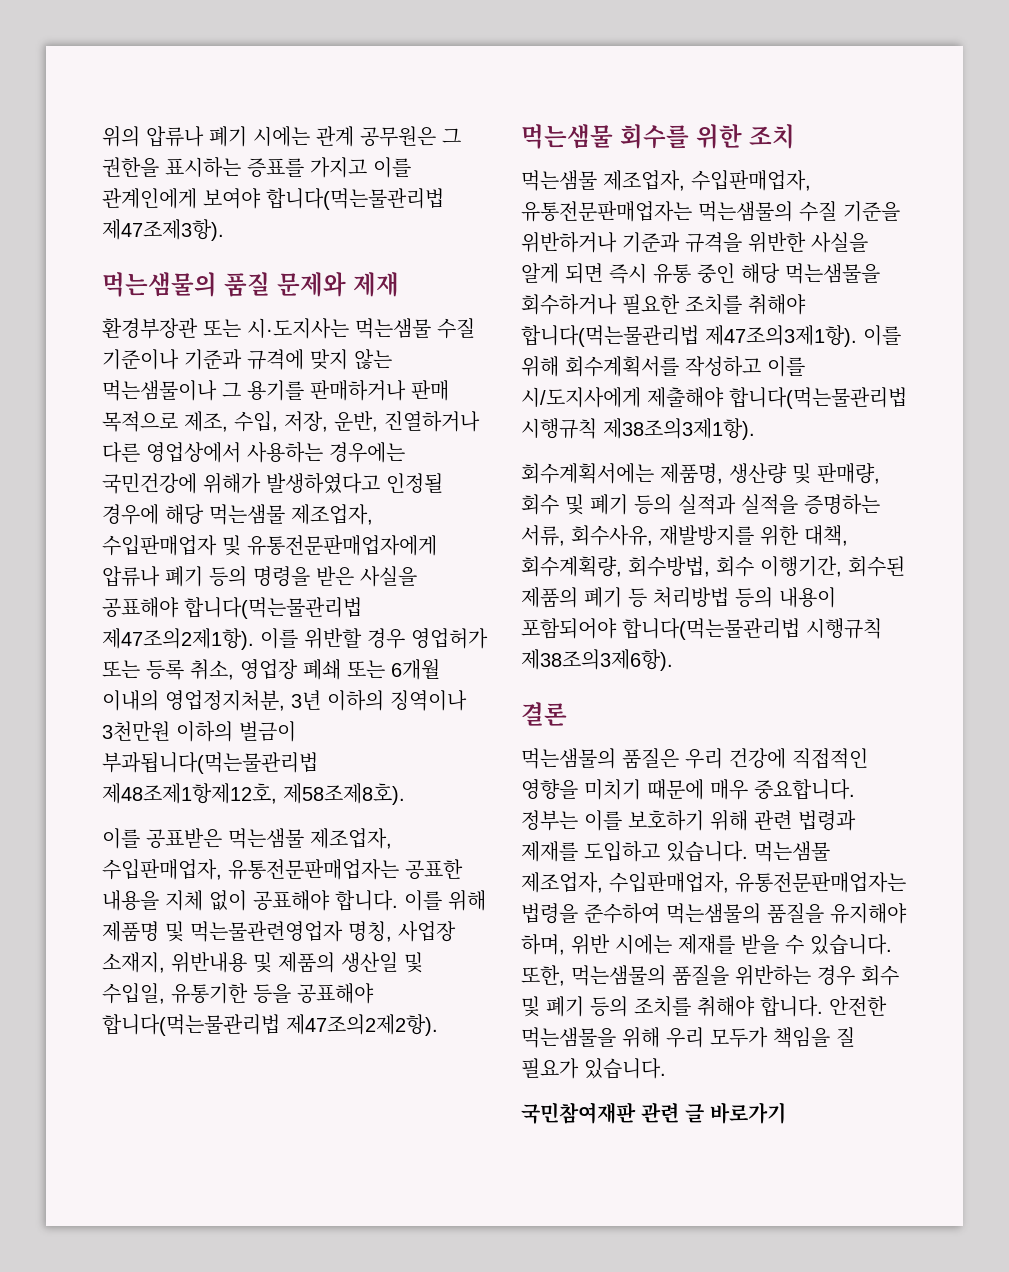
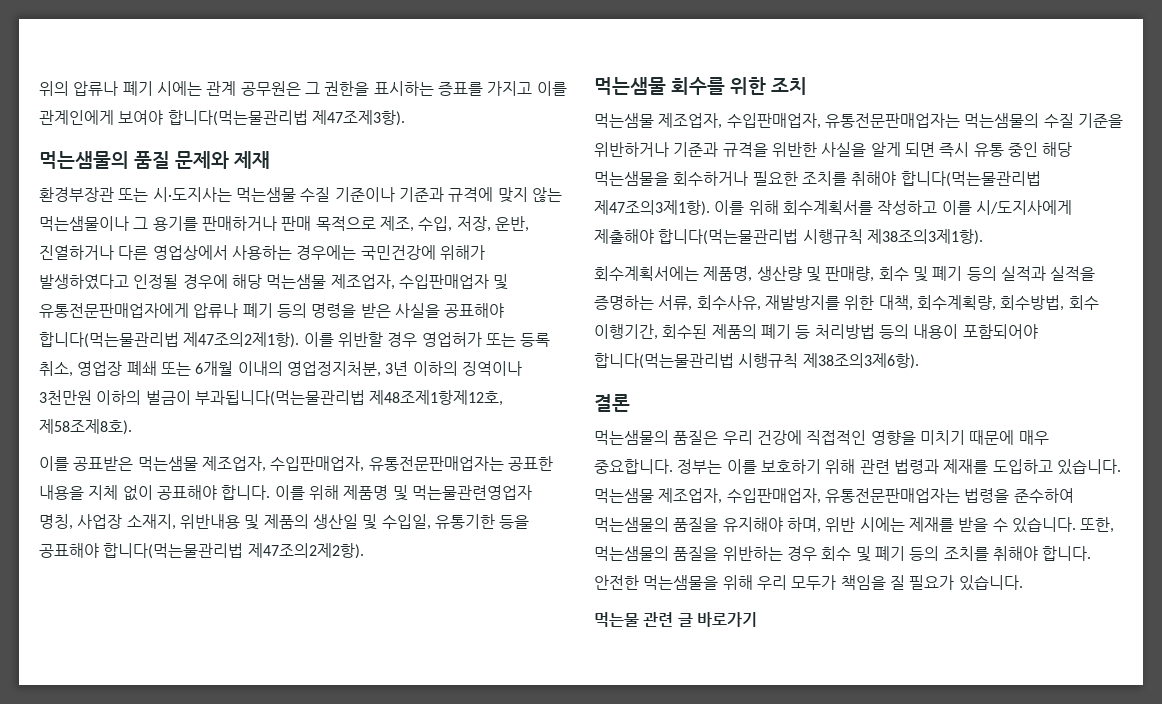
- 국민참여재판 관련 글 바로가기
+ 먹는물 관련 글 바로가기

